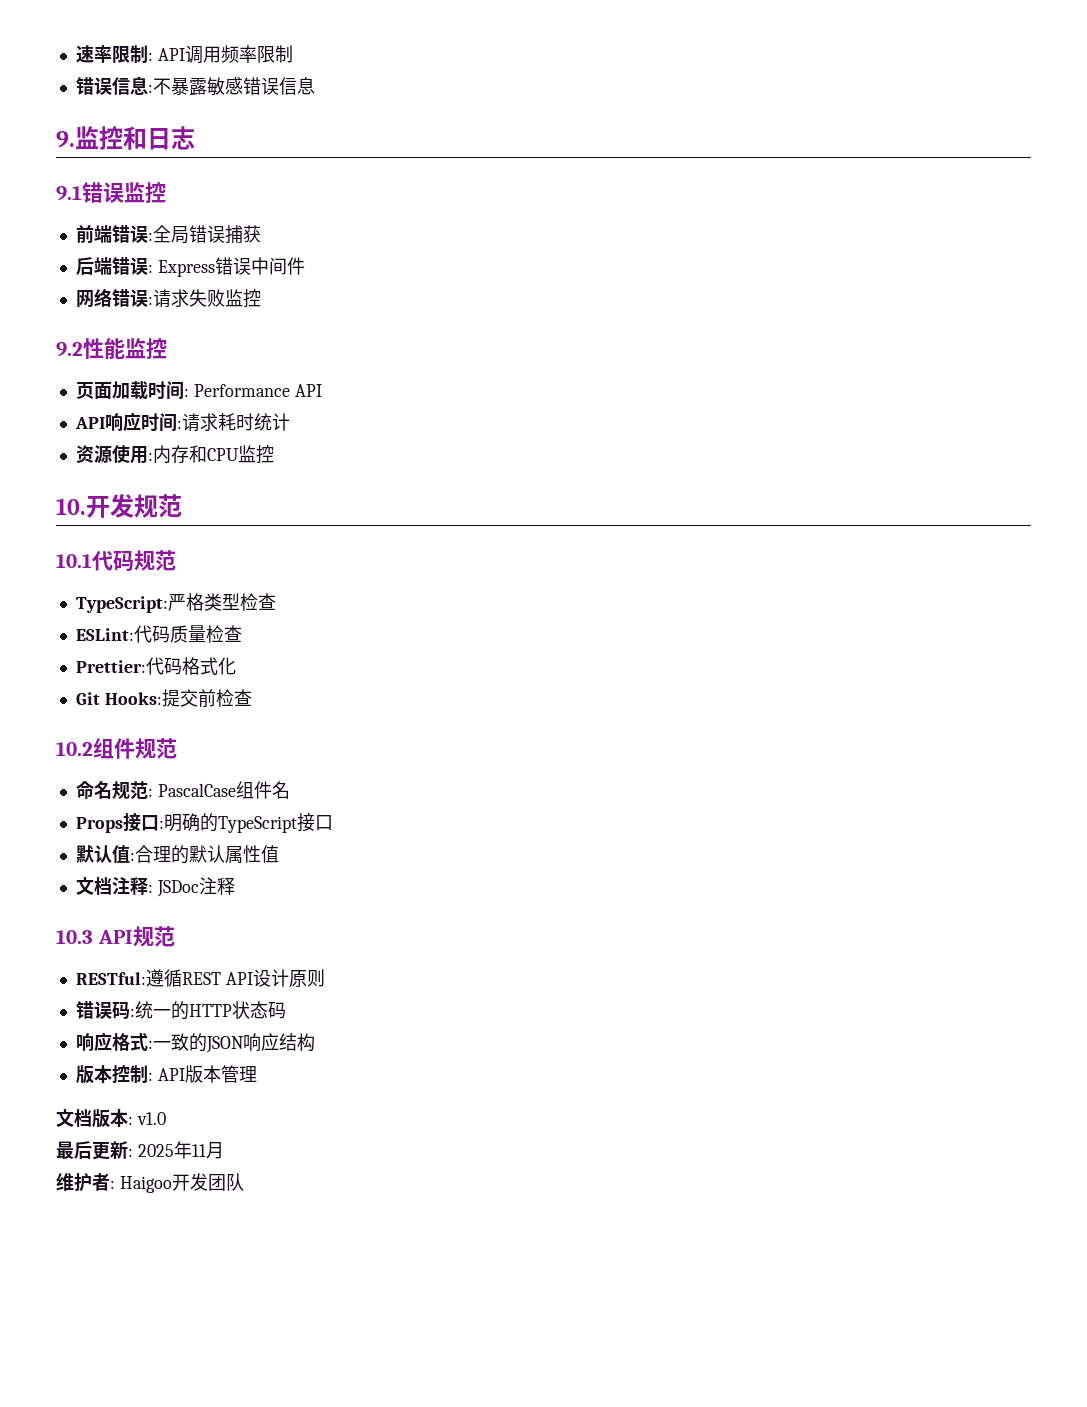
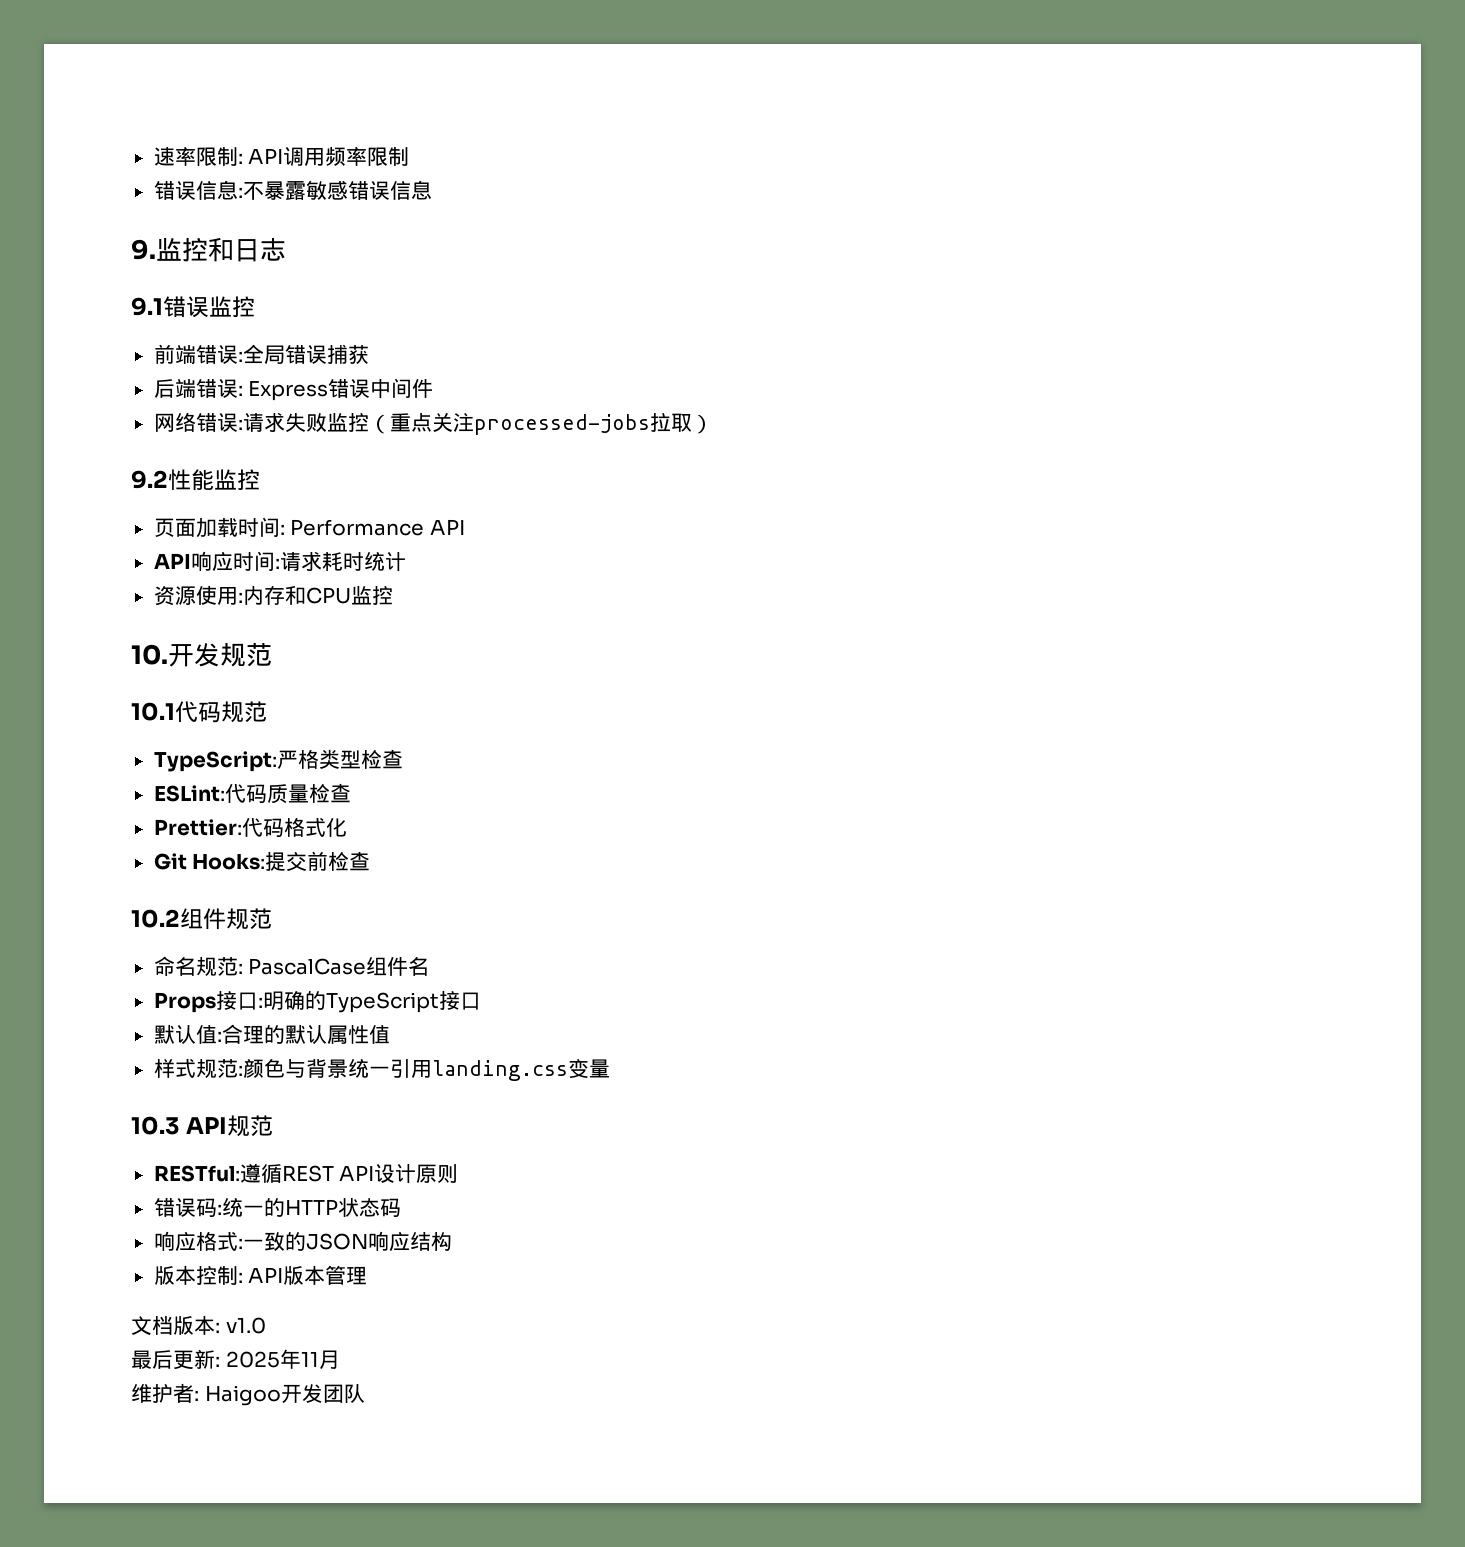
- 网络错误:请求失败监控
+ 网络错误:请求失败监控（重点关注processed-jobs拉取）
- 文档注释: JSDoc注释
+ 样式规范:颜色与背景统一引用landing.css变量

